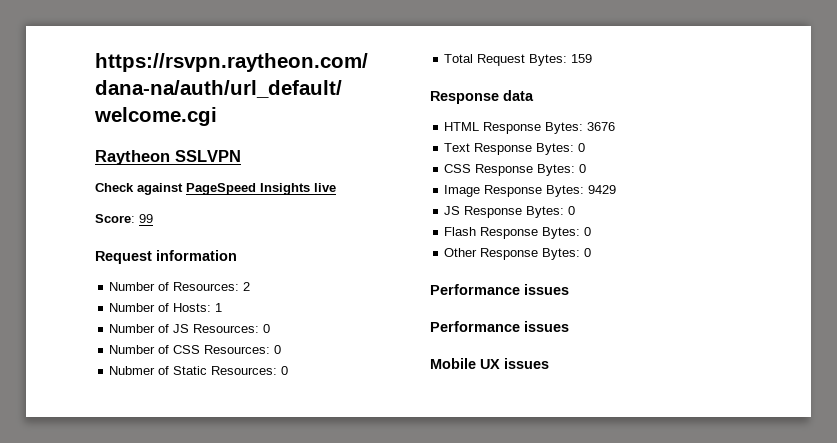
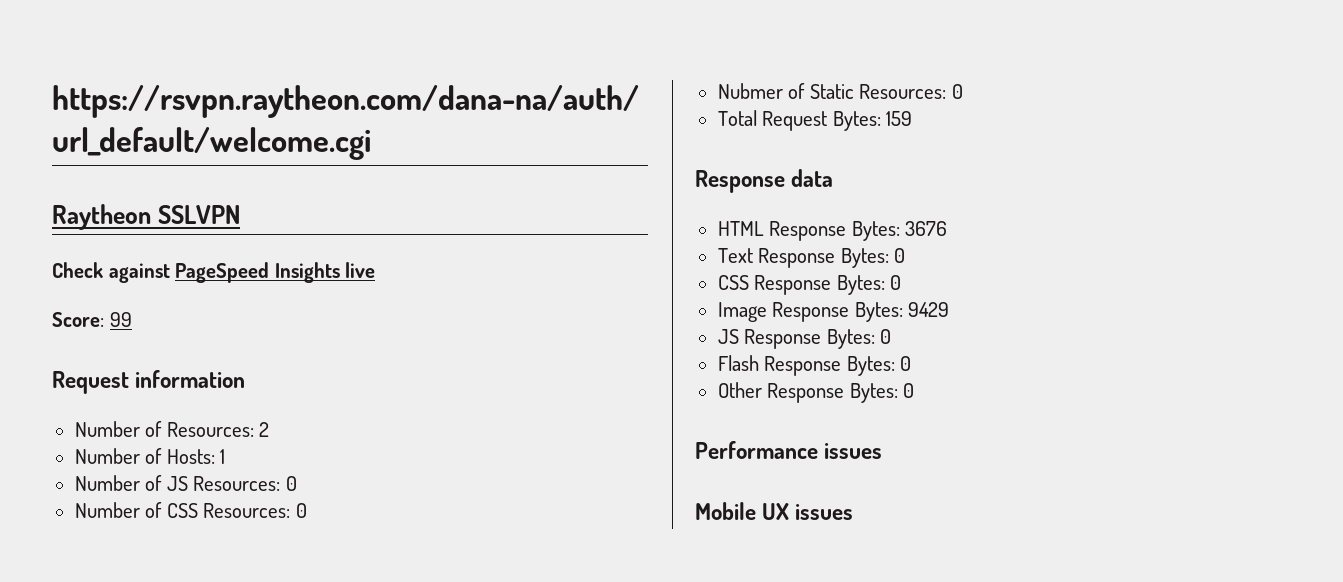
  Other Response Bytes: 0
- Performance issues

